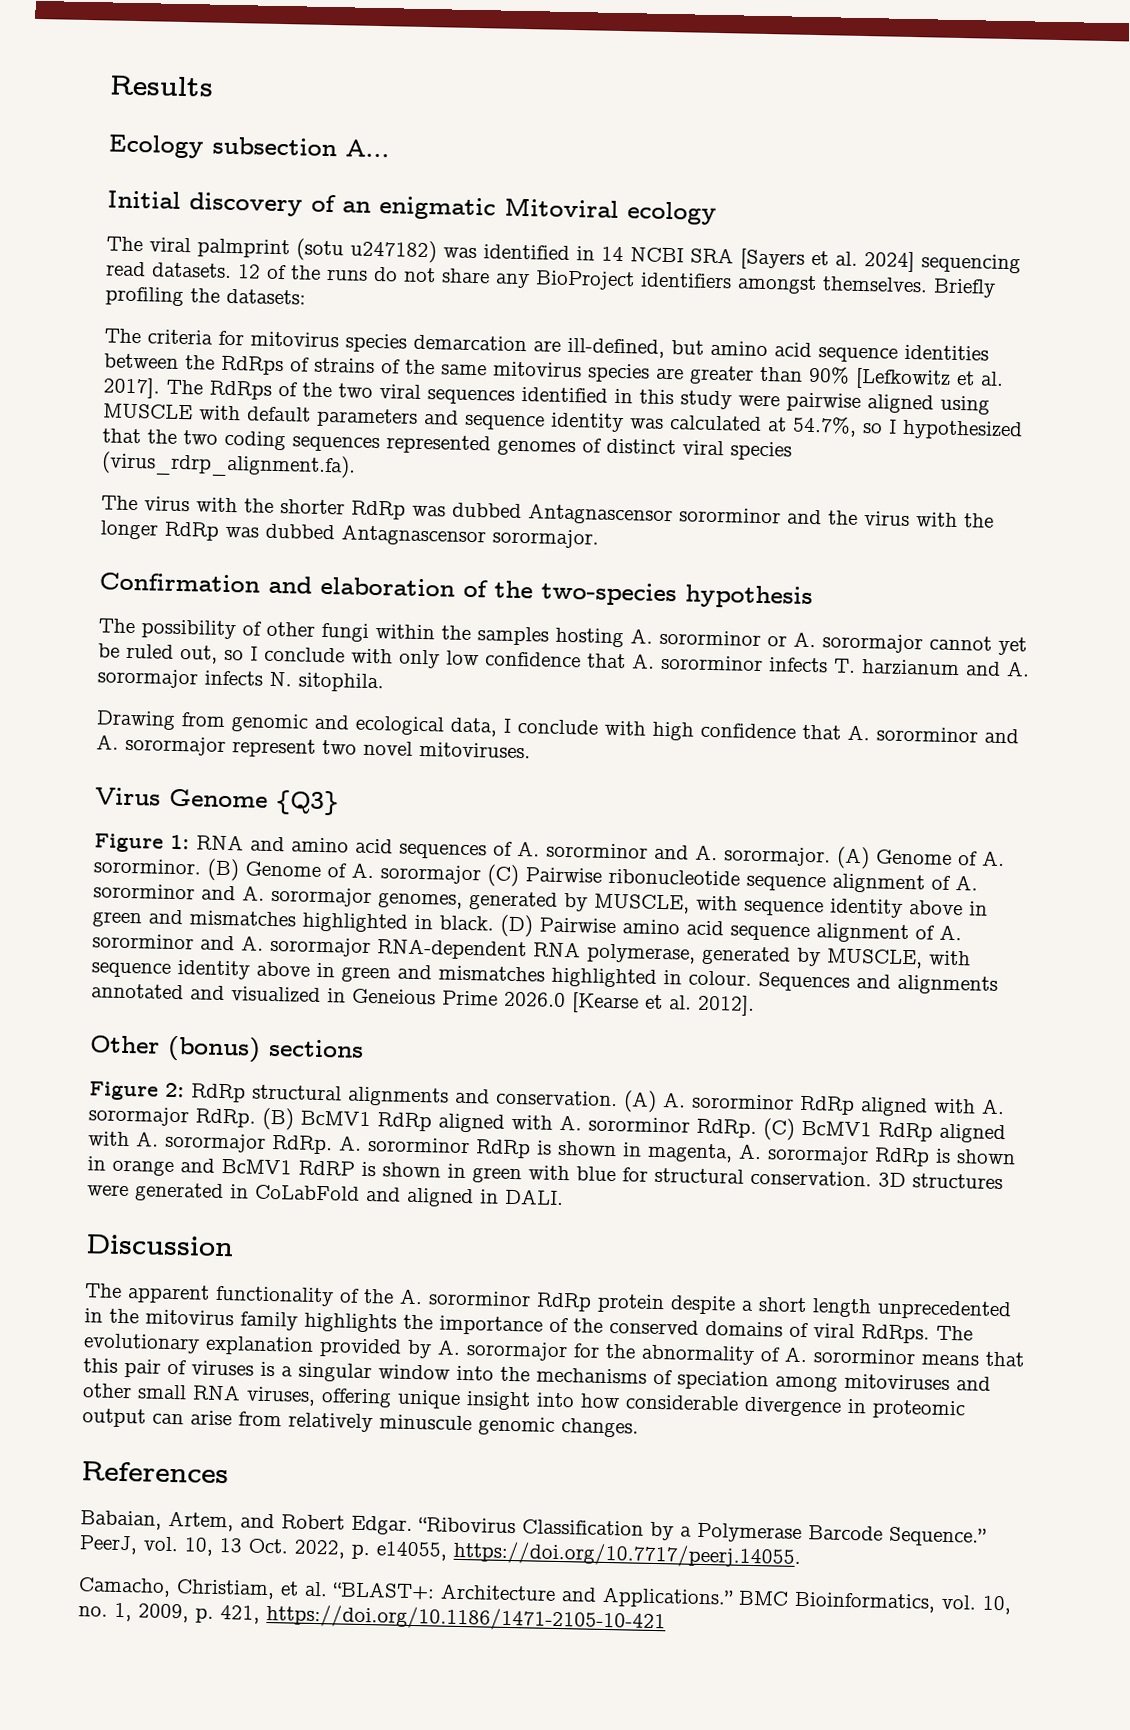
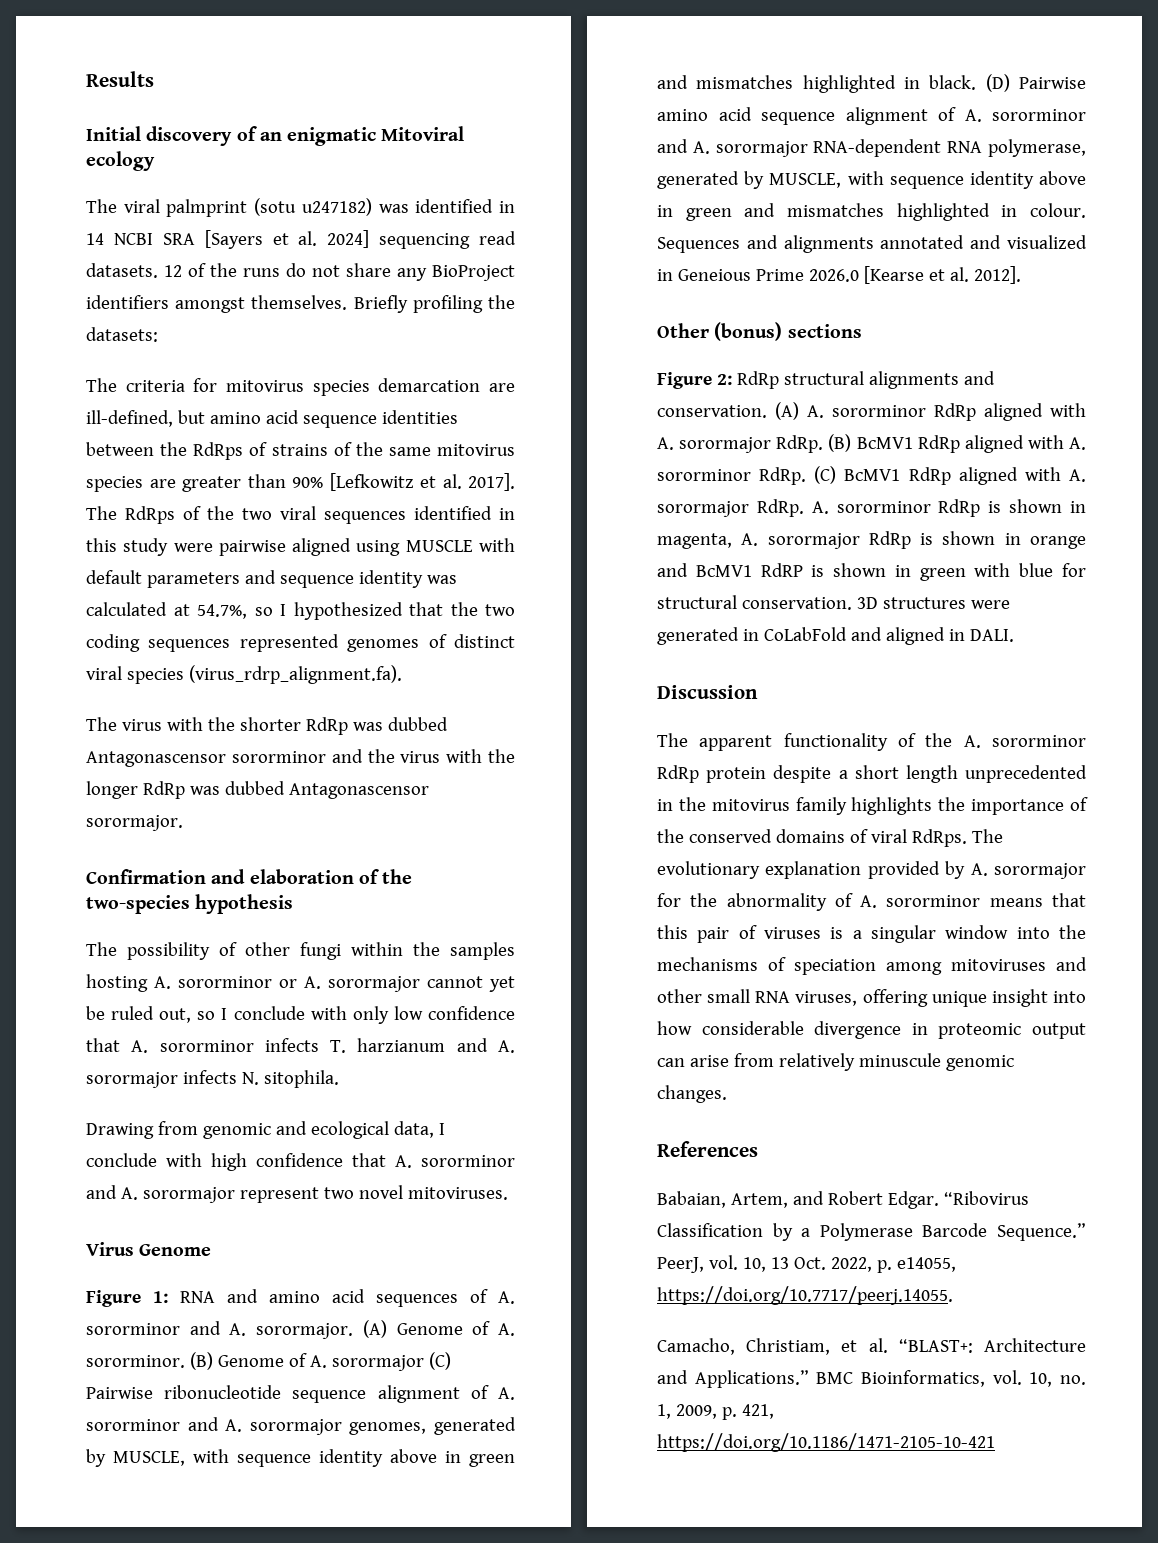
- Ecology subsection A...
- The virus with the shorter RdRp was dubbed Antagnascensor sororminor and the virus with the longer RdRp was dubbed Antagnascensor sorormajor.
+ The virus with the shorter RdRp was dubbed Antagonascensor sororminor and the virus with the longer RdRp was dubbed Antagonascensor sorormajor.
- Virus Genome {Q3}
+ Virus Genome

